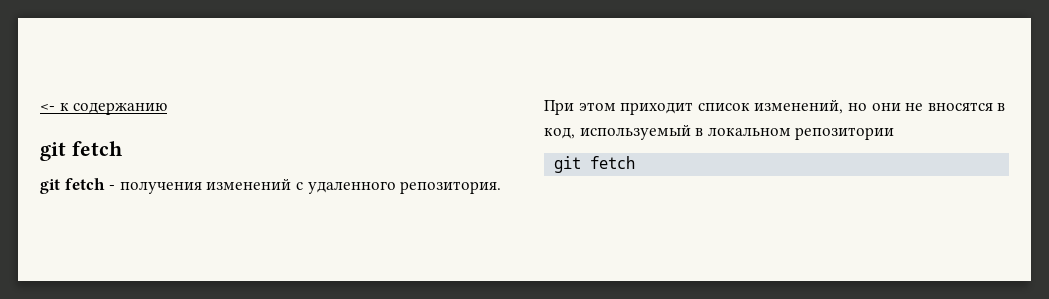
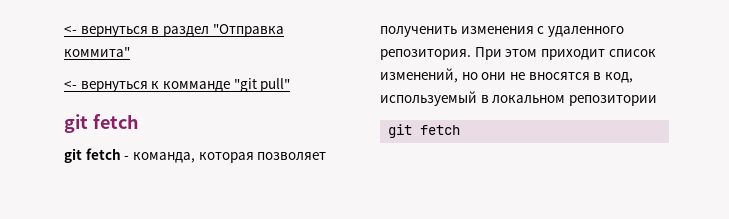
- <- к содержанию
+ <- вернуться в раздел "Отправка коммита"
+ <- вернуться к комманде "git pull"
- git fetch - получения изменений с удаленного репозитория.
+ git fetch - команда, которая позволяет полученить изменения с удаленного репозитория.

